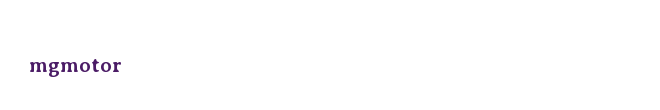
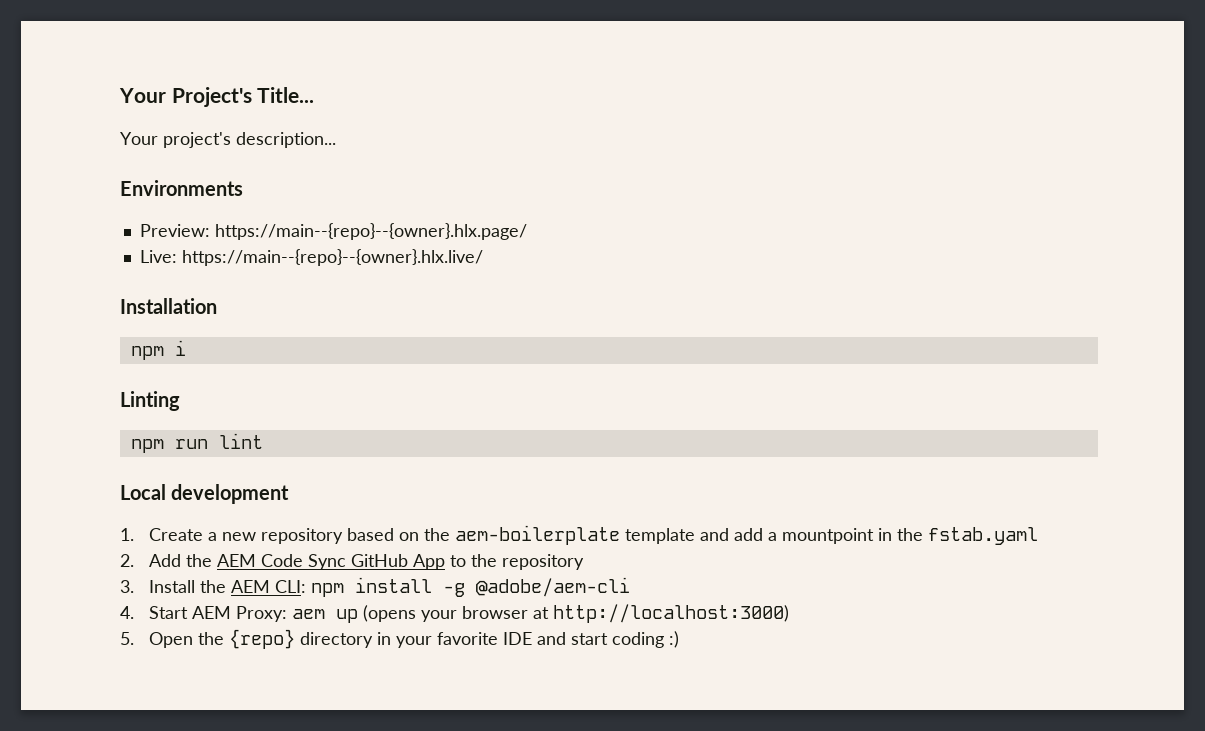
- mgmotor
+ Your Project's Title...
+ Your project's description...
+ Environments
+ Preview: https://main--{repo}--{owner}.hlx.page/
+ Live: https://main--{repo}--{owner}.hlx.live/
+ Installation
+ npm i
+ Linting
+ npm run lint
+ Local development
+ 1. Create a new repository based on the aem-boilerplate template and add a mountpoint in the fstab.yaml
+ 2. Add the AEM Code Sync GitHub App to the repository
+ 3. Install the AEM CLI: npm install -g @adobe/aem-cli
+ 4. Start AEM Proxy: aem up (opens your browser at http://localhost:3000)
+ 5. Open the {repo} directory in your favorite IDE and start coding :)

